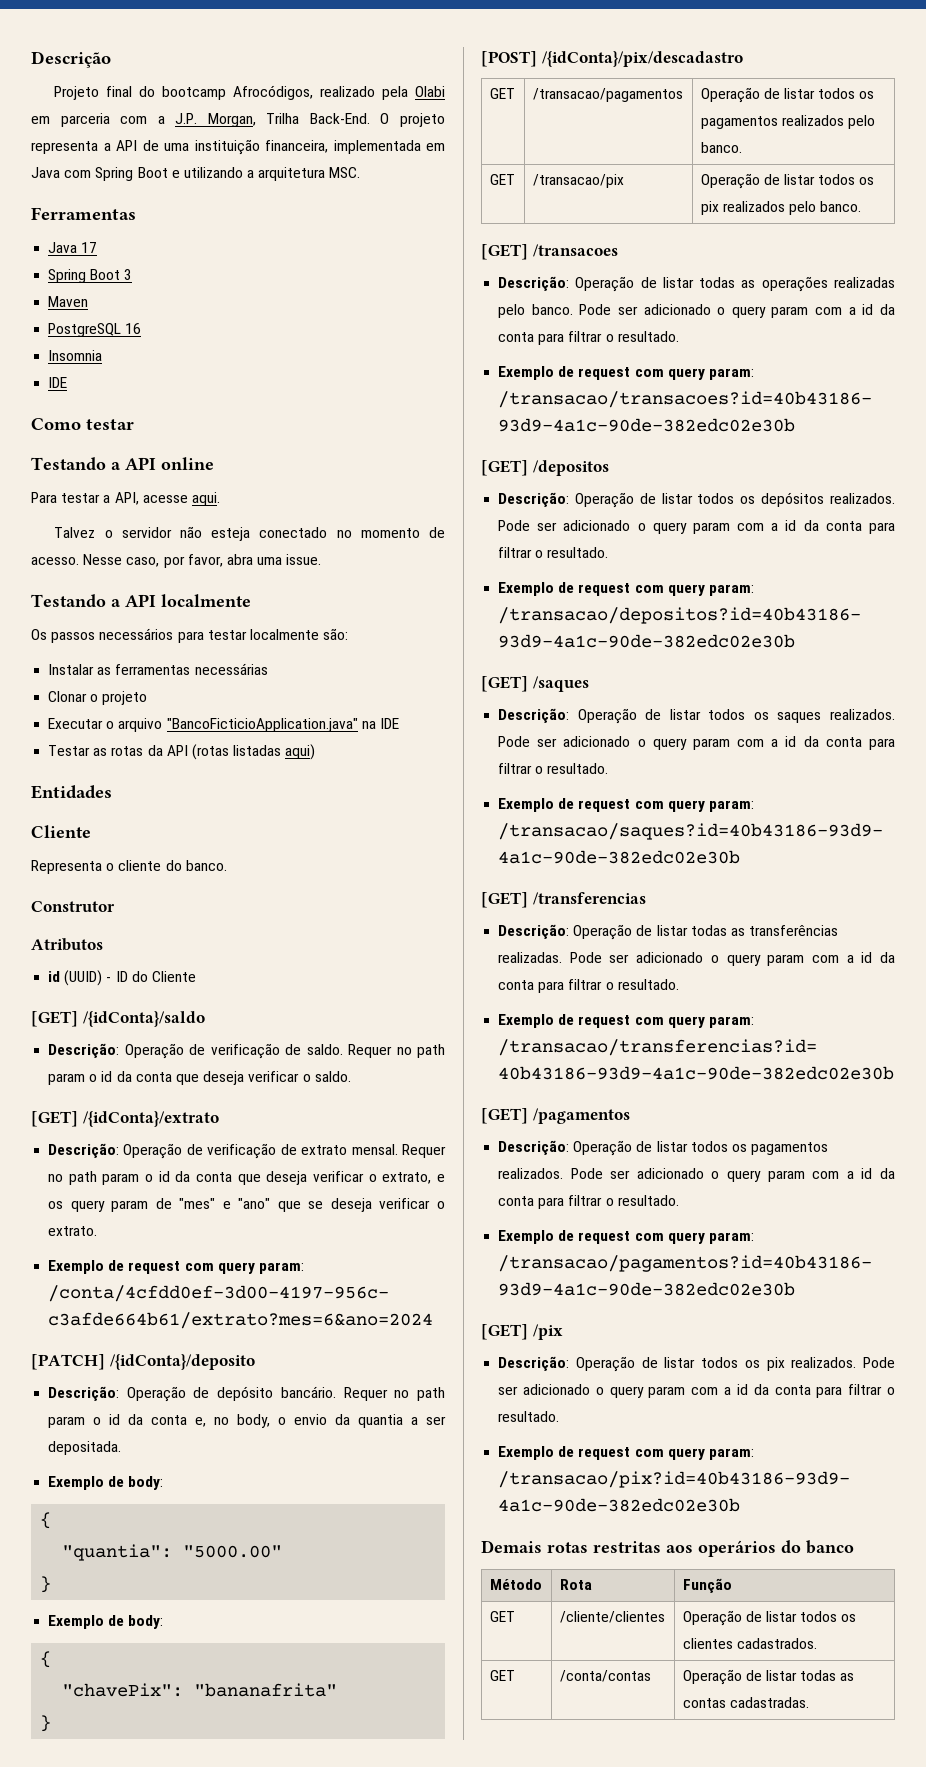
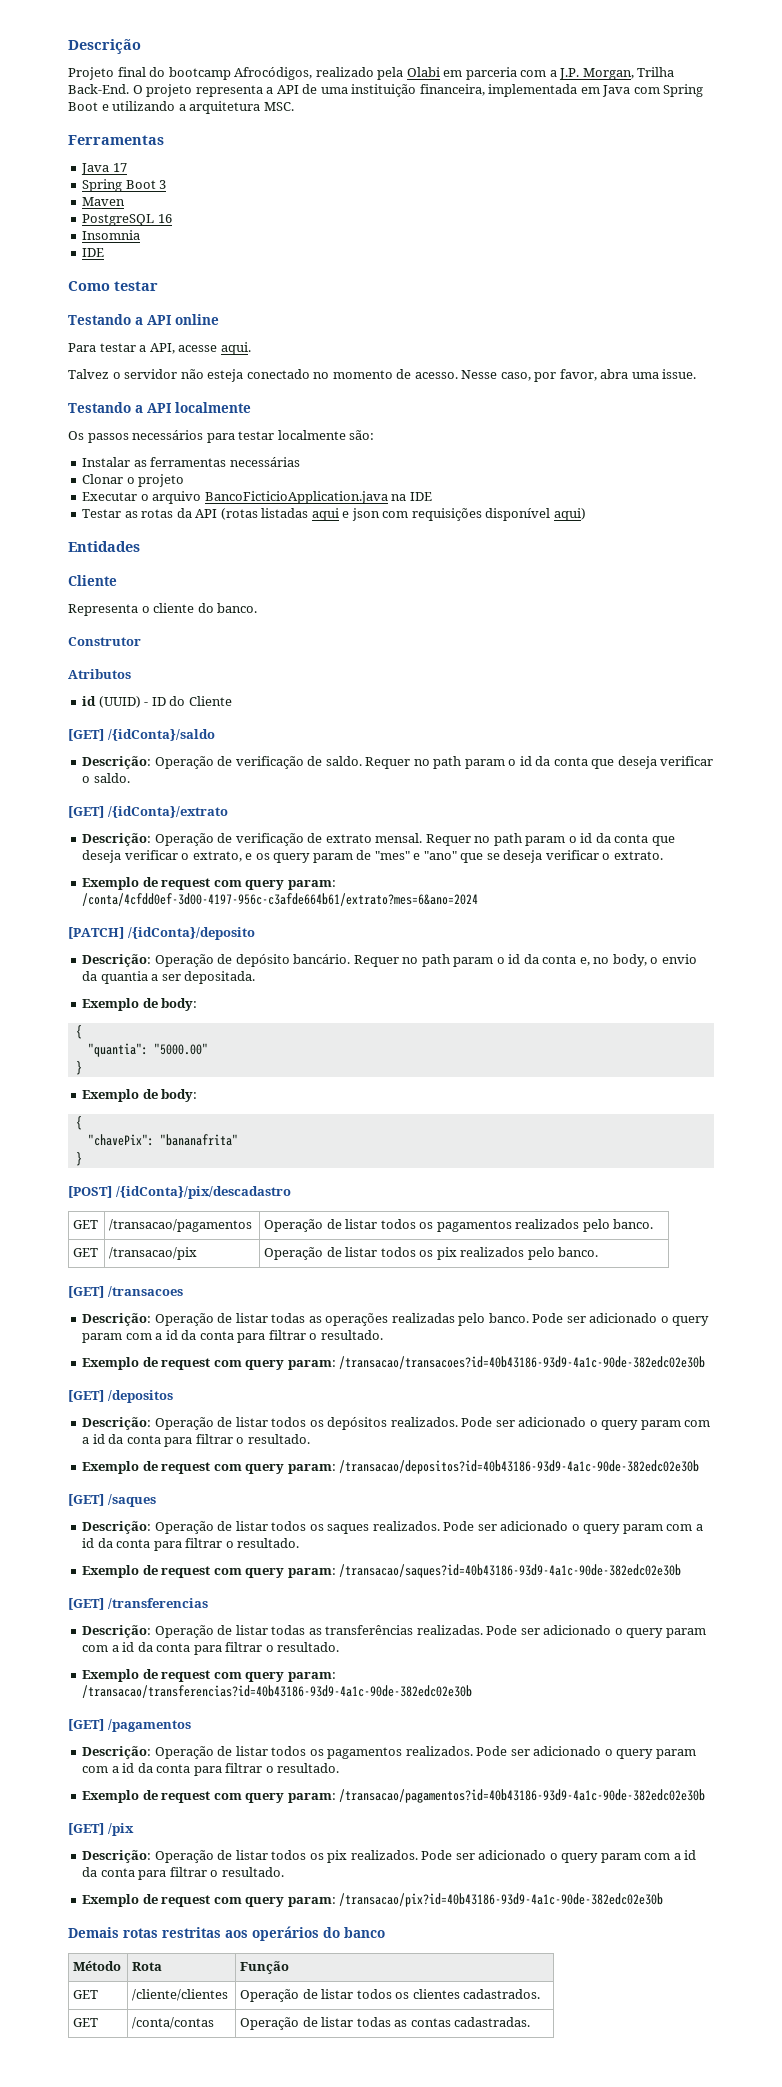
- Executar o arquivo "BancoFicticioApplication.java" na IDE
+ Executar o arquivo BancoFicticioApplication.java na IDE
- Testar as rotas da API (rotas listadas aqui)
+ Testar as rotas da API (rotas listadas aqui e json com requisições disponível aqui)

